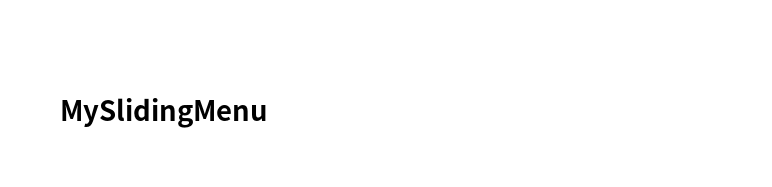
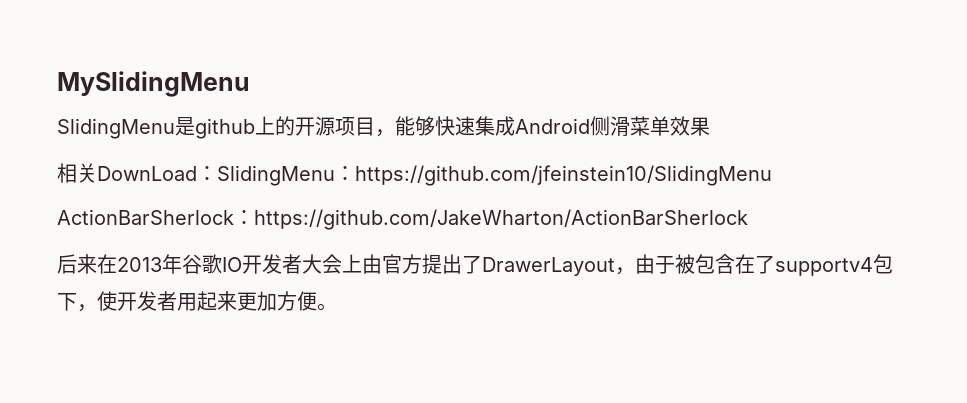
+ SlidingMenu是github上的开源项目，能够快速集成Android侧滑菜单效果
+ 相关DownLoad：SlidingMenu：https://github.com/jfeinstein10/SlidingMenu
+ ActionBarSherlock：https://github.com/JakeWharton/ActionBarSherlock
+ 后来在2013年谷歌IO开发者大会上由官方提出了DrawerLayout，由于被包含在了supportv4包下，使开发者用起来更加方便。

